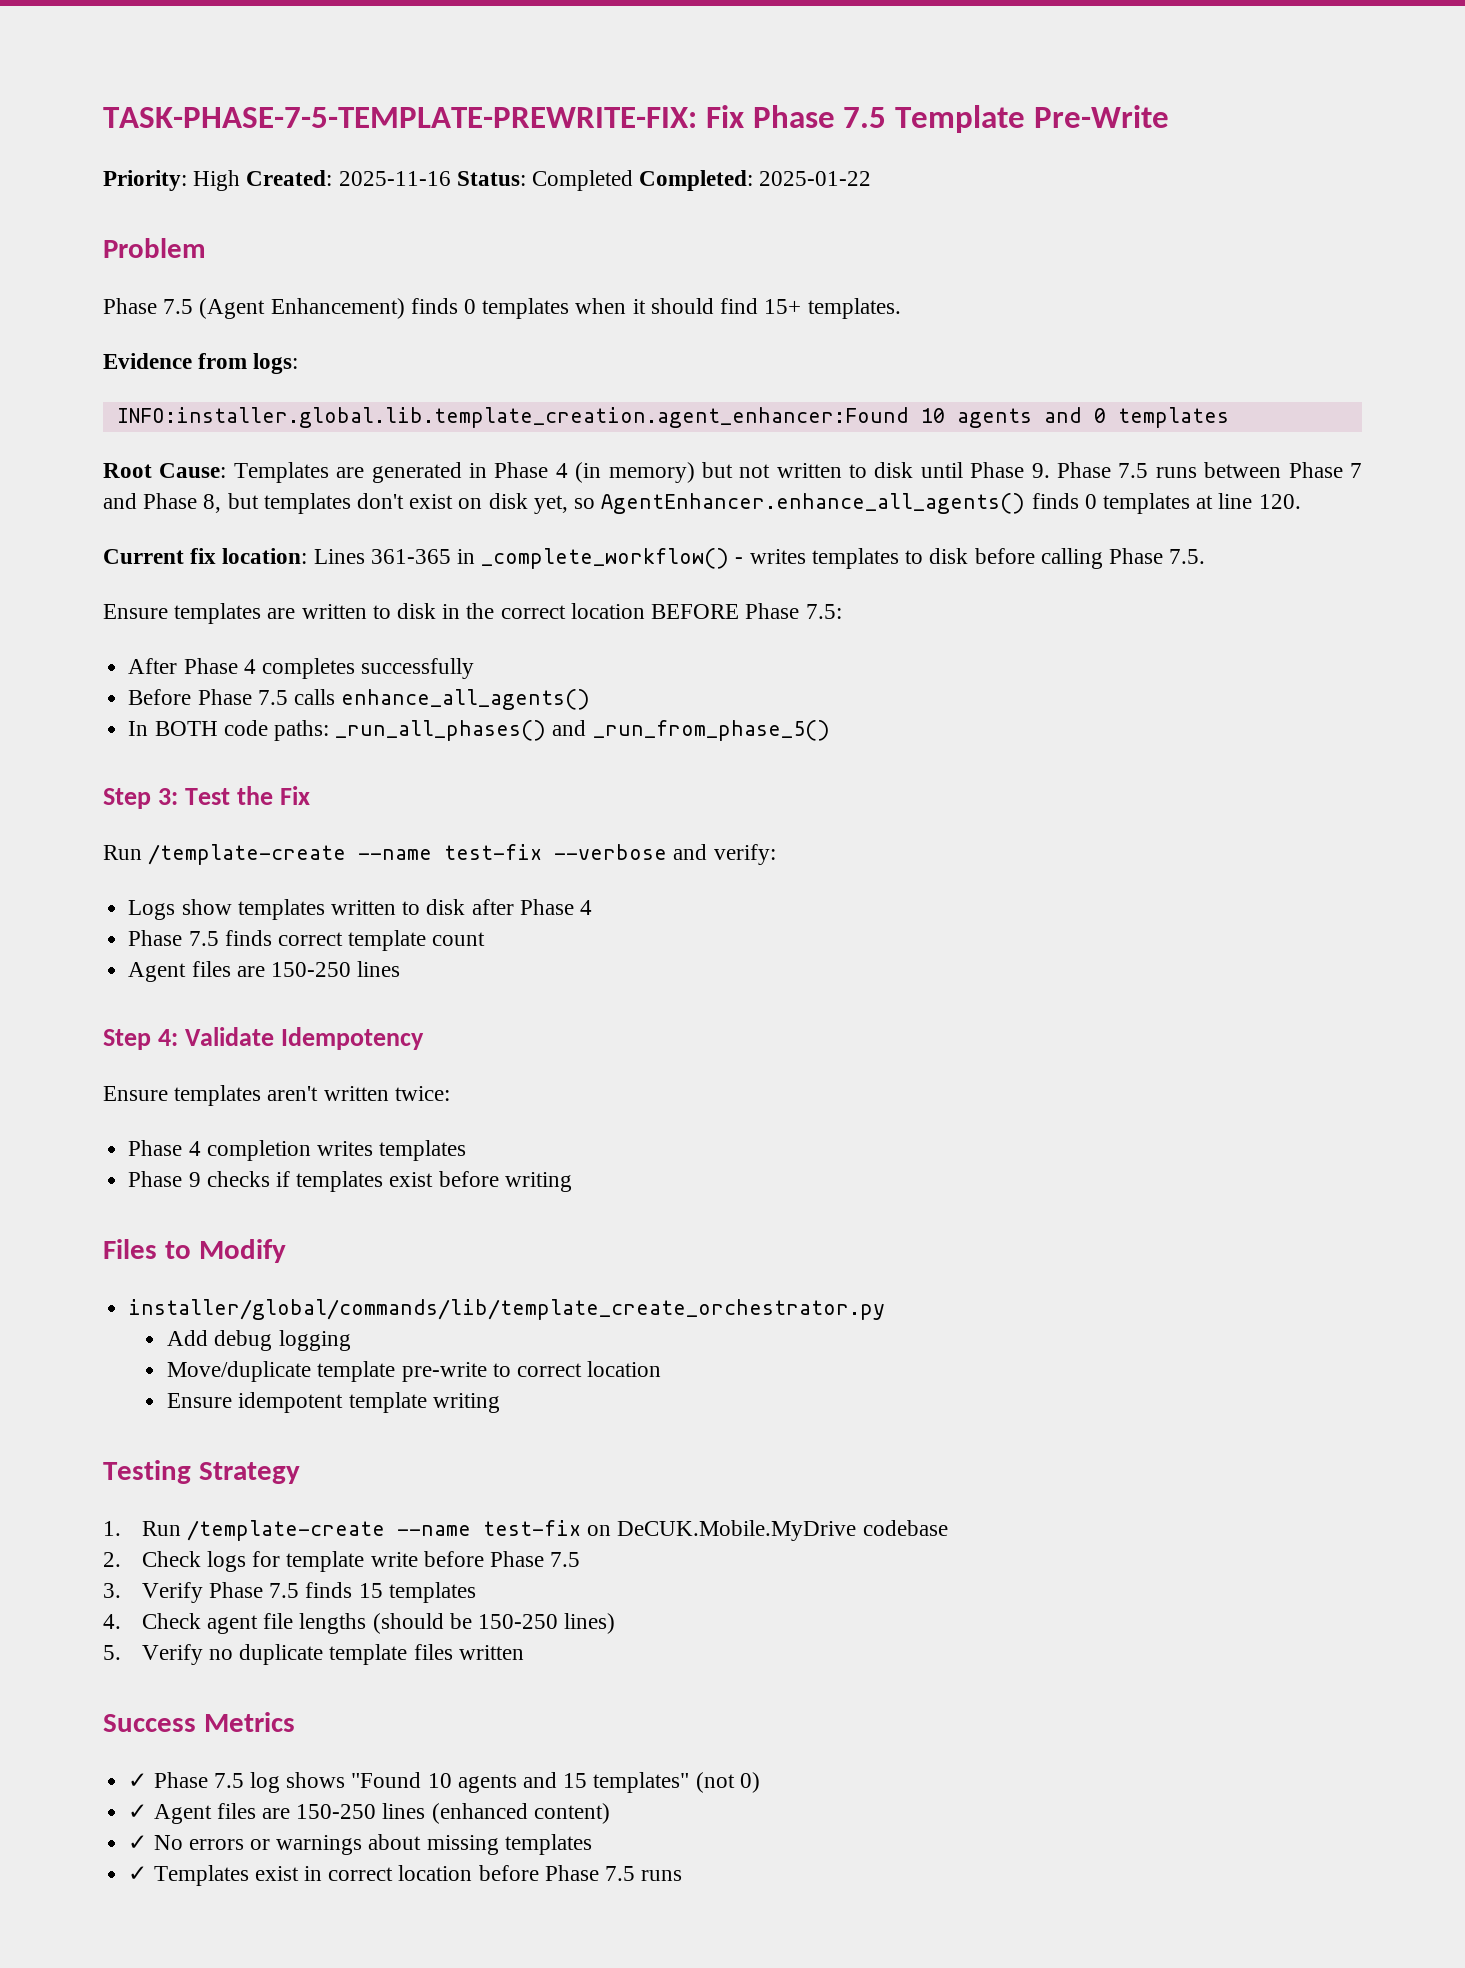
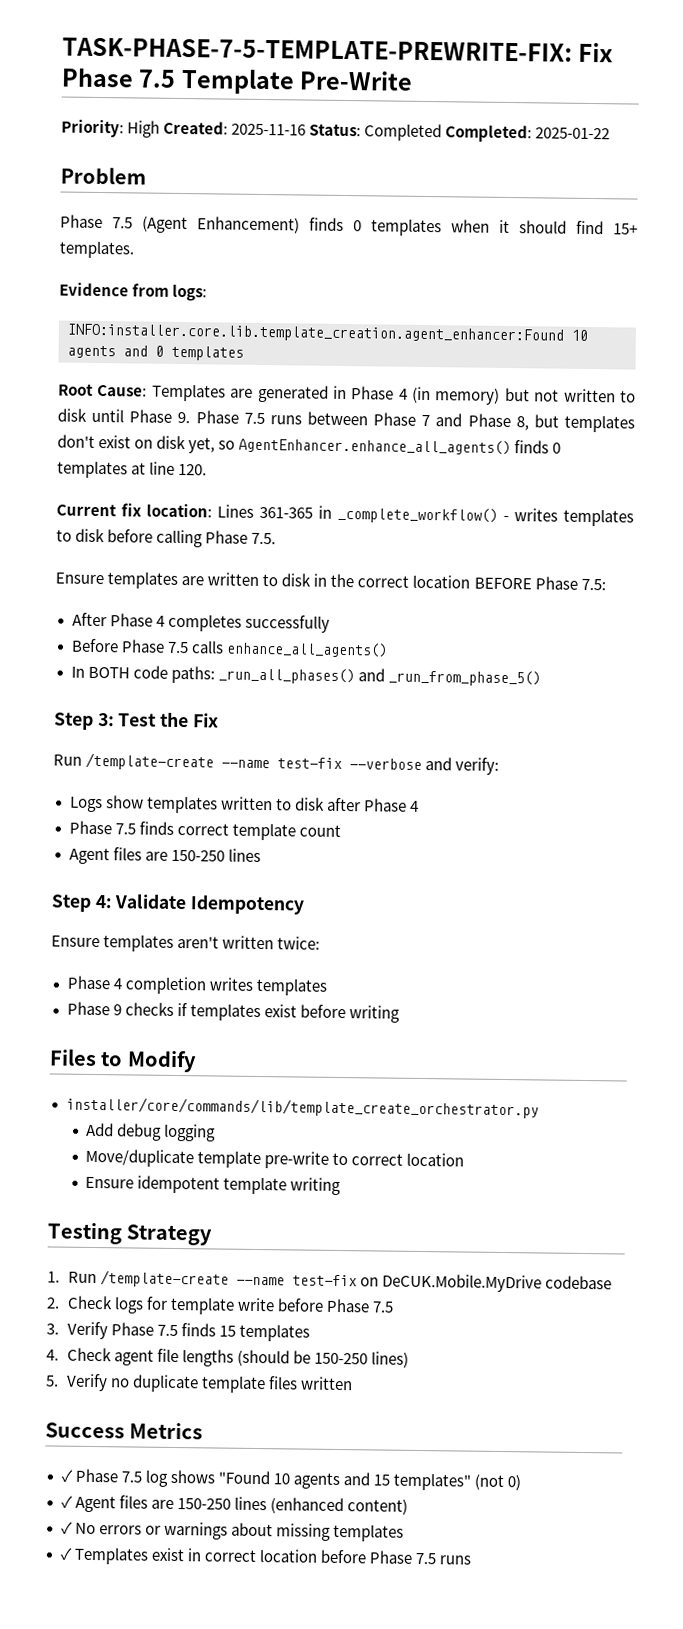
- INFO:installer.global.lib.template_creation.agent_enhancer:Found 10 agents and 0 templates
+ INFO:installer.core.lib.template_creation.agent_enhancer:Found 10 agents and 0 templates
- installer/global/commands/lib/template_create_orchestrator.py
+ installer/core/commands/lib/template_create_orchestrator.py

